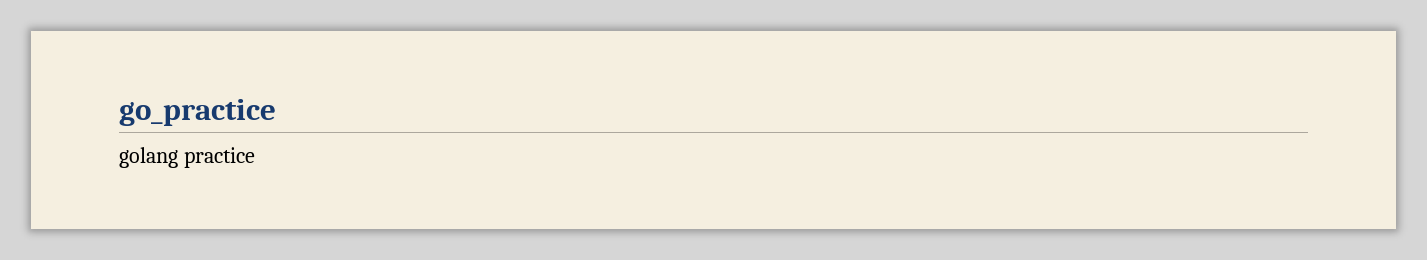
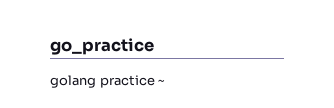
- golang practice
+ golang practice ~

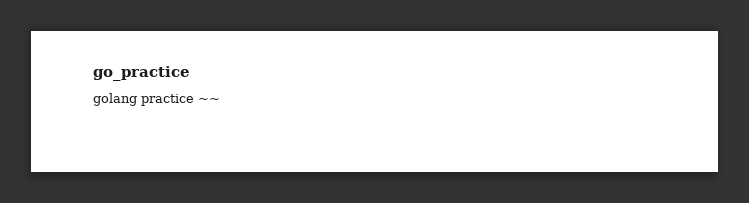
- golang practice ~
+ golang practice ~~

